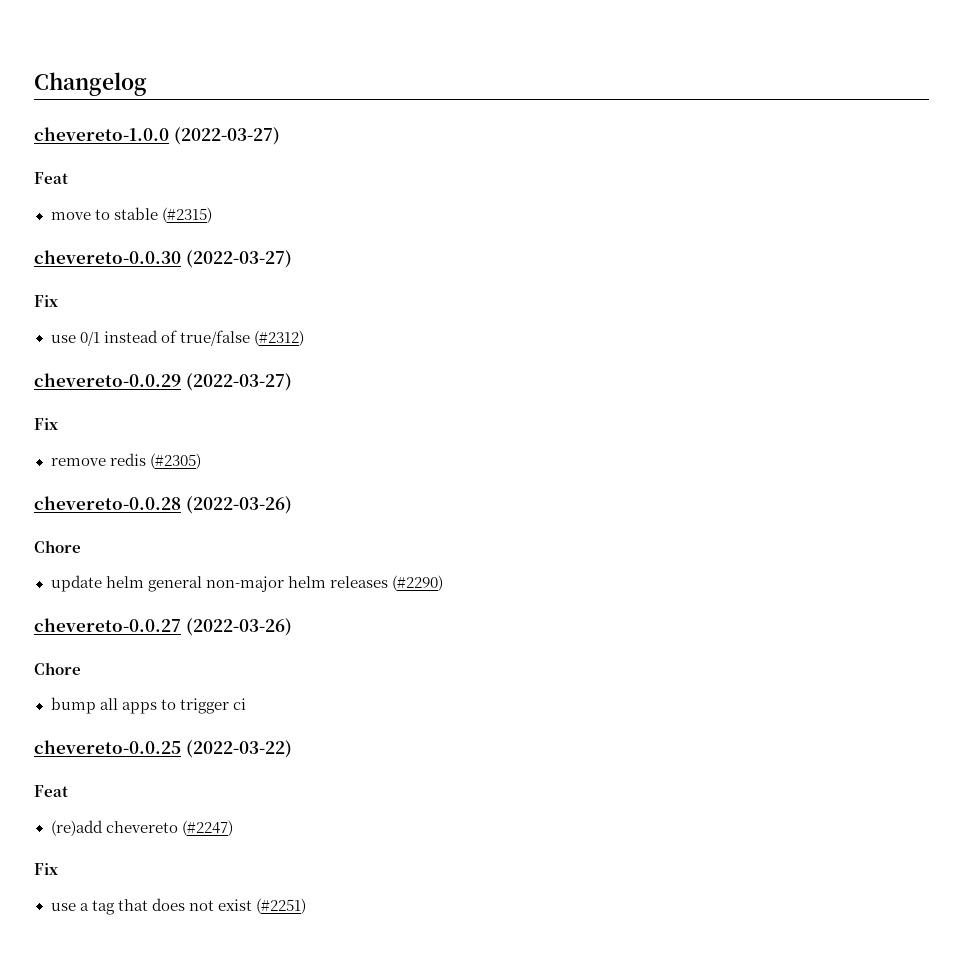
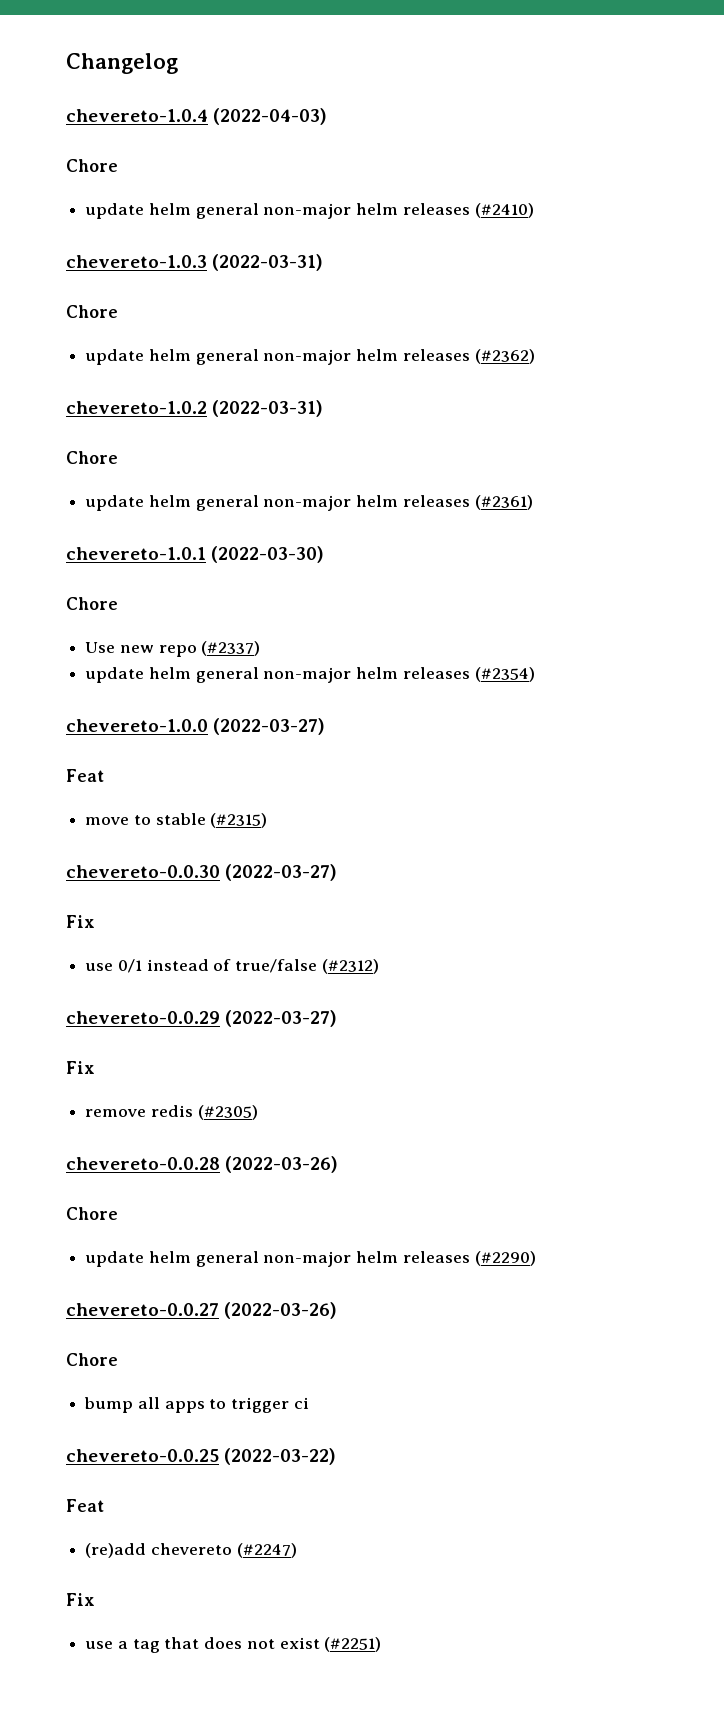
+ chevereto-1.0.4 (2022-04-03)
+ Chore
+ update helm general non-major helm releases (#2410)
+ chevereto-1.0.3 (2022-03-31)
+ Chore
+ update helm general non-major helm releases (#2362)
+ chevereto-1.0.2 (2022-03-31)
+ Chore
+ update helm general non-major helm releases (#2361)
+ chevereto-1.0.1 (2022-03-30)
+ Chore
+ Use new repo (#2337)
+ update helm general non-major helm releases (#2354)

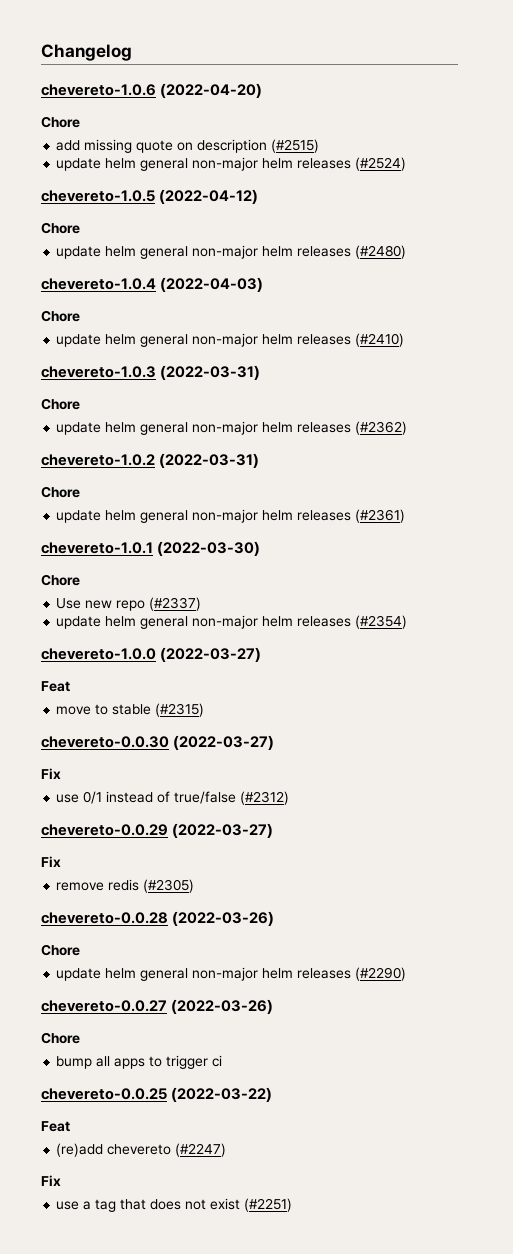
+ chevereto-1.0.6 (2022-04-20)
+ Chore
+ add missing quote on description (#2515)
+ update helm general non-major helm releases (#2524)
+ chevereto-1.0.5 (2022-04-12)
+ Chore
+ update helm general non-major helm releases (#2480)

